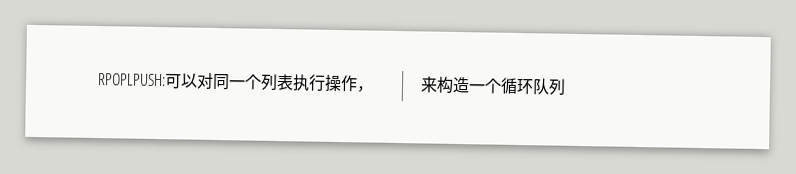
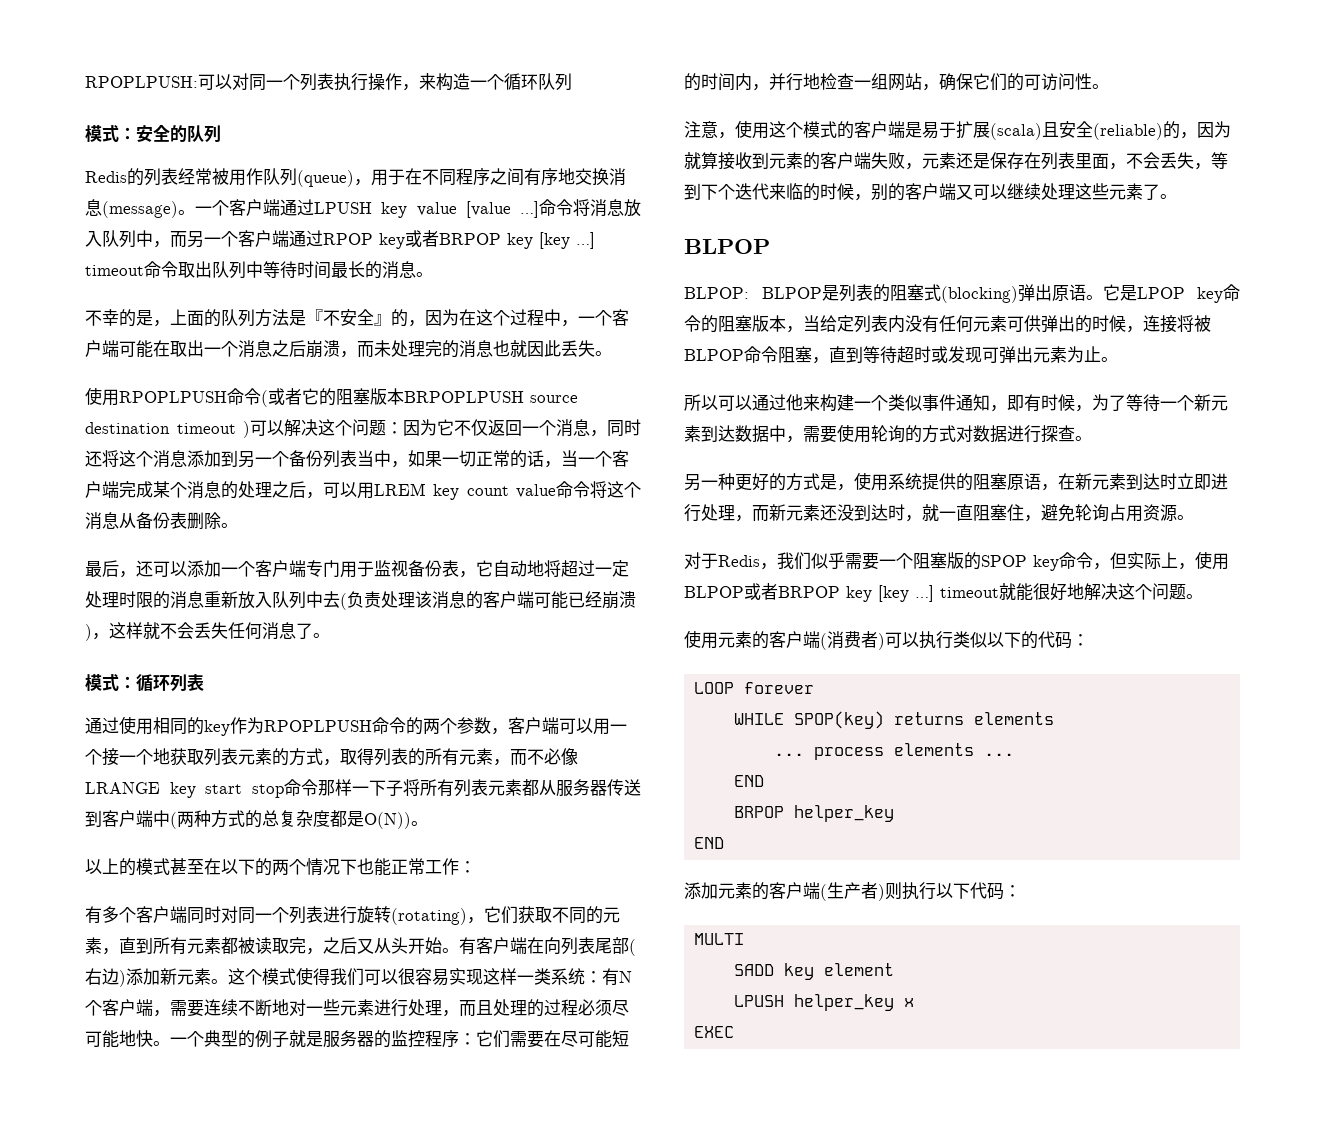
+ 模式：安全的队列
+ Redis的列表经常被用作队列(queue)，用于在不同程序之间有序地交换消息(message)。一个客户端通过LPUSH key value [value …]命令将消息放入队列中，而另一个客户端通过RPOP key或者BRPOP key [key …] timeout命令取出队列中等待时间最长的消息。
+ 不幸的是，上面的队列方法是『不安全』的，因为在这个过程中，一个客户端可能在取出一个消息之后崩溃，而未处理完的消息也就因此丢失。
+ 使用RPOPLPUSH命令(或者它的阻塞版本BRPOPLPUSH source destination timeout )可以解决这个问题：因为它不仅返回一个消息，同时还将这个消息添加到另一个备份列表当中，如果一切正常的话，当一个客户端完成某个消息的处理之后，可以用LREM key count value命令将这个消息从备份表删除。
+ 最后，还可以添加一个客户端专门用于监视备份表，它自动地将超过一定处理时限的消息重新放入队列中去(负责处理该消息的客户端可能已经崩溃)，这样就不会丢失任何消息了。
+ 模式：循环列表
+ 通过使用相同的key作为RPOPLPUSH命令的两个参数，客户端可以用一个接一个地获取列表元素的方式，取得列表的所有元素，而不必像LRANGE key start stop命令那样一下子将所有列表元素都从服务器传送到客户端中(两种方式的总复杂度都是O(N))。
+ 以上的模式甚至在以下的两个情况下也能正常工作：
+ 有多个客户端同时对同一个列表进行旋转(rotating)，它们获取不同的元素，直到所有元素都被读取完，之后又从头开始。有客户端在向列表尾部(右边)添加新元素。这个模式使得我们可以很容易实现这样一类系统：有N个客户端，需要连续不断地对一些元素进行处理，而且处理的过程必须尽可能地快。一个典型的例子就是服务器的监控程序：它们需要在尽可能短的时间内，并行地检查一组网站，确保它们的可访问性。
+ 注意，使用这个模式的客户端是易于扩展(scala)且安全(reliable)的，因为就算接收到元素的客户端失败，元素还是保存在列表里面，不会丢失，等到下个迭代来临的时候，别的客户端又可以继续处理这些元素了。
+ BLPOP
+ BLPOP: BLPOP是列表的阻塞式(blocking)弹出原语。它是LPOP key命令的阻塞版本，当给定列表内没有任何元素可供弹出的时候，连接将被BLPOP命令阻塞，直到等待超时或发现可弹出元素为止。
+ 所以可以通过他来构建一个类似事件通知，即有时候，为了等待一个新元素到达数据中，需要使用轮询的方式对数据进行探查。
+ 另一种更好的方式是，使用系统提供的阻塞原语，在新元素到达时立即进行处理，而新元素还没到达时，就一直阻塞住，避免轮询占用资源。
+ 对于Redis，我们似乎需要一个阻塞版的SPOP key命令，但实际上，使用BLPOP或者BRPOP key [key …] timeout就能很好地解决这个问题。
+ 使用元素的客户端(消费者)可以执行类似以下的代码：
+ LOOP forever
+ WHILE SPOP(key) returns elements
+ ... process elements ...
+ END
+ BRPOP helper_key
+ END
+ 添加元素的客户端(生产者)则执行以下代码：
+ MULTI
+ SADD key element
+ LPUSH helper_key x
+ EXEC

